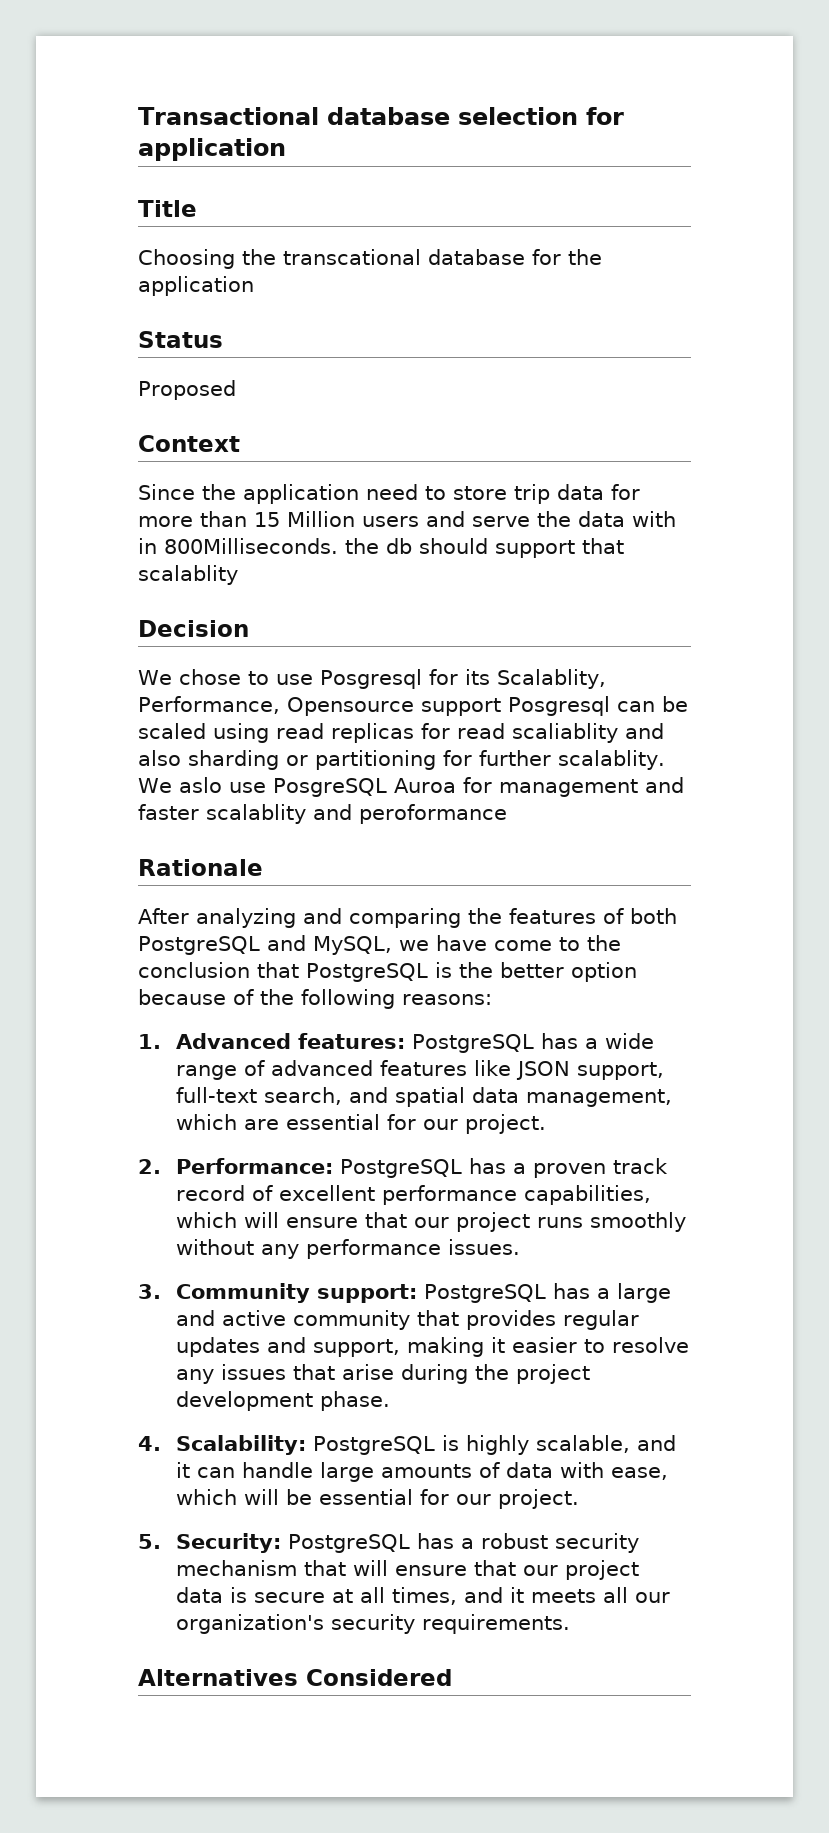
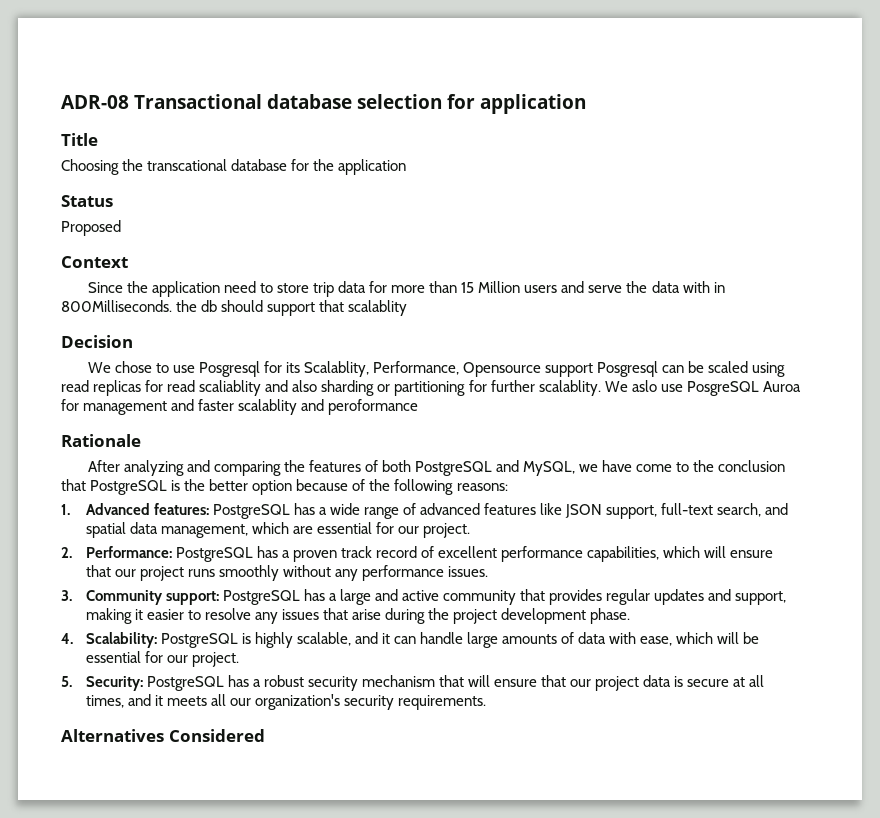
- Transactional database selection for application
+ ADR-08 Transactional database selection for application

